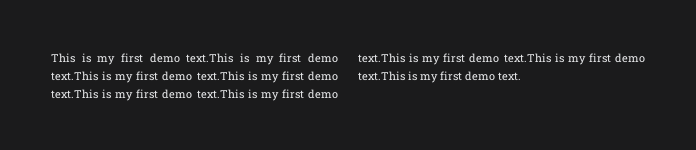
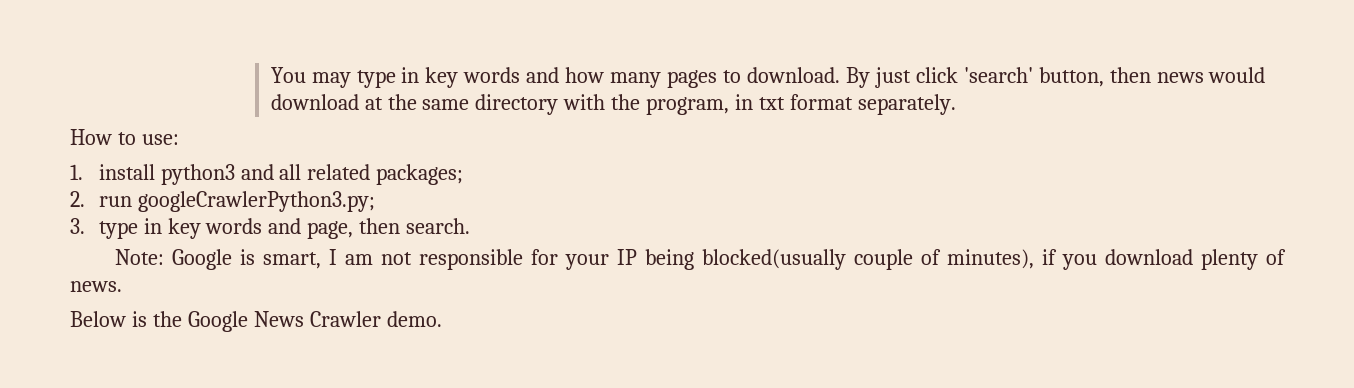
- This is my first demo text.This is my first demo text.This is my first demo text.This is my first demo text.This is my first demo text.This is my first demo text.This is my first demo text.This is my first demo text.This is my first demo text.
+ You may type in key words and how many pages to download. By just click 'search' button, then news would download at the same directory with the program, in txt format separately.
+ How to use:
+ 1. install python3 and all related packages;
+ 2. run googleCrawlerPython3.py;
+ 3. type in key words and page, then search.
+ Note: Google is smart, I am not responsible for your IP being blocked(usually couple of minutes), if you download plenty of news.
+ Below is the Google News Crawler demo.

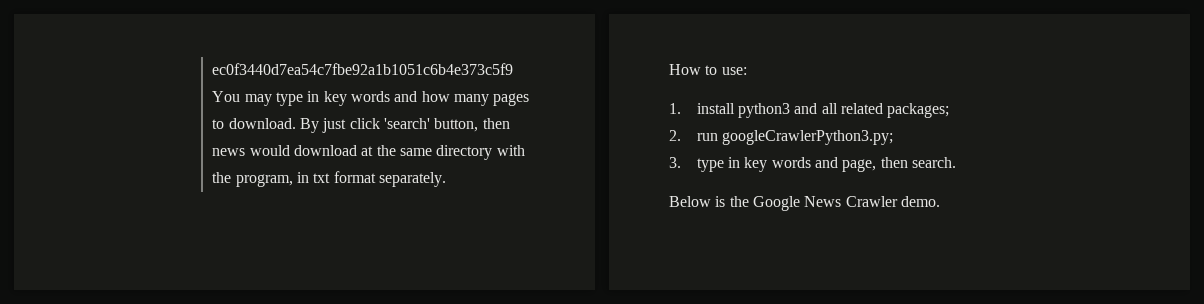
- You may type in key words and how many pages to download.
+ ec0f3440d7ea54c7fbe92a1b1051c6b4e373c5f9 You may type in key words and how many pages to download.
- Note: Google is smart, I am not responsible for your IP being blocked(usually couple of minutes), if you download plenty of news.

